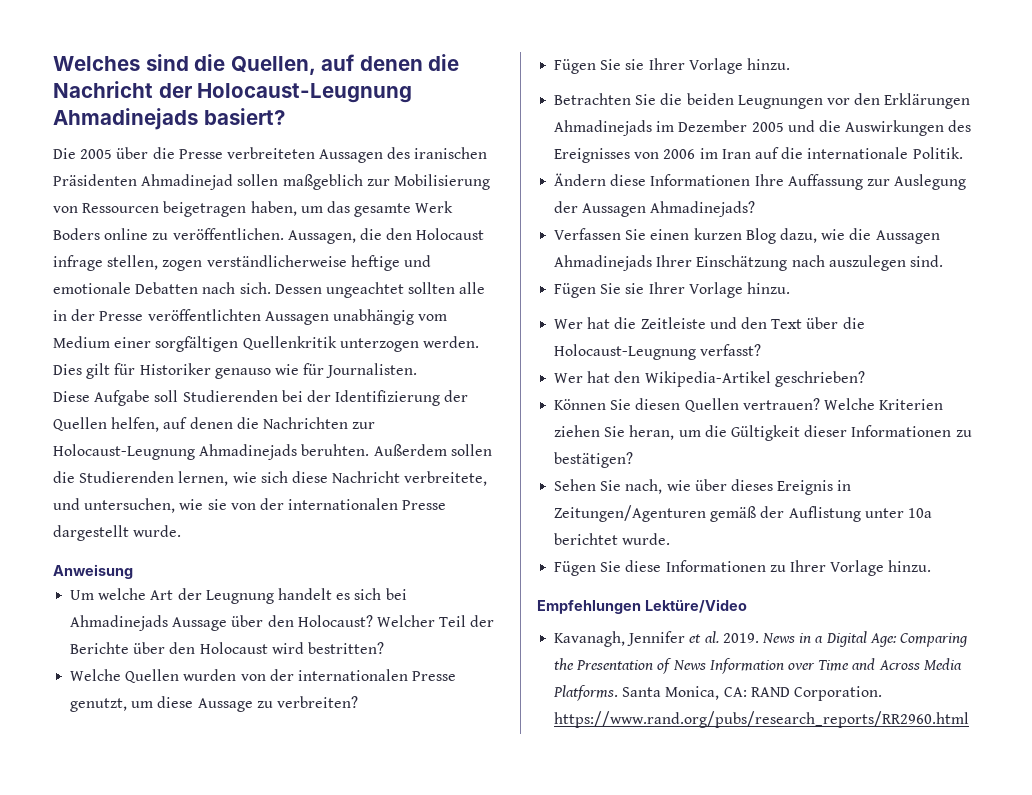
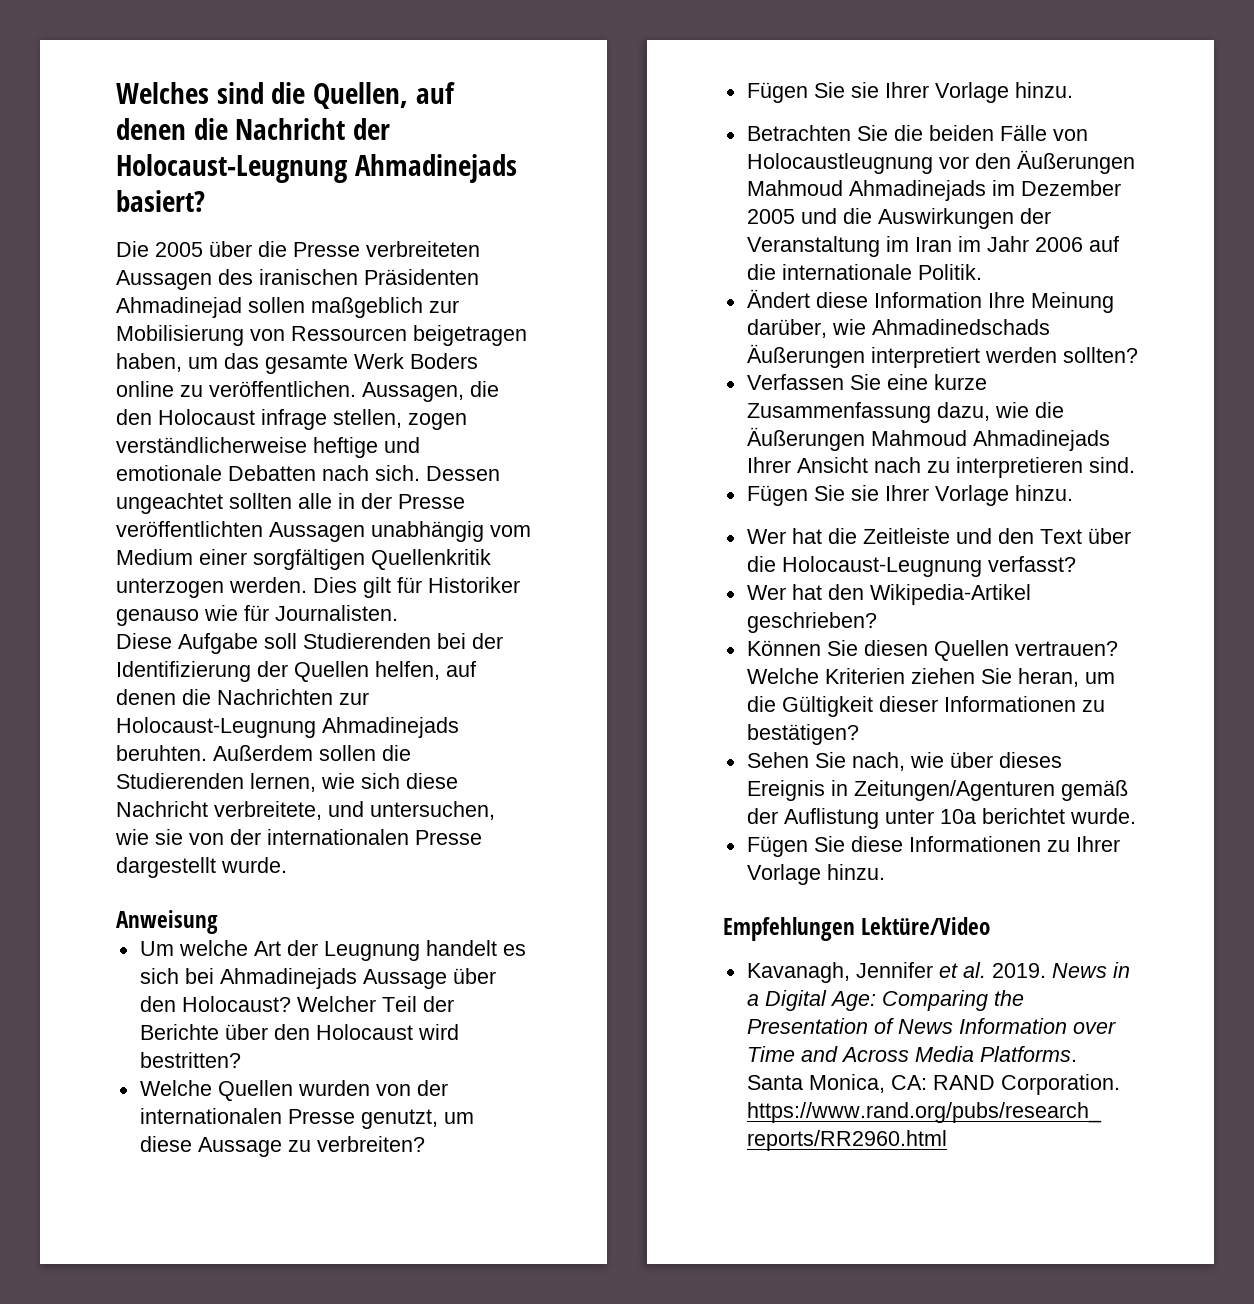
- Betrachten Sie die beiden Leugnungen vor den Erklärungen Ahmadinejads im Dezember 2005 und die Auswirkungen des Ereignisses von 2006 im Iran auf die internationale Politik.
- Ändern diese Informationen Ihre Auffassung zur Auslegung der Aussagen Ahmadinejads?
- Verfassen Sie einen kurzen Blog dazu, wie die Aussagen Ahmadinejads Ihrer Einschätzung nach auszulegen sind.
+ Betrachten Sie die beiden Fälle von Holocaustleugnung vor den Äußerungen Mahmoud Ahmadinejads im Dezember 2005 und die Auswirkungen der Veranstaltung im Iran im Jahr 2006 auf die internationale Politik.
+ Ändert diese Information Ihre Meinung darüber, wie Ahmadinedschads Äußerungen interpretiert werden sollten?
+ Verfassen Sie eine kurze Zusammenfassung dazu, wie die Äußerungen Mahmoud Ahmadinejads Ihrer Ansicht nach zu interpretieren sind.

